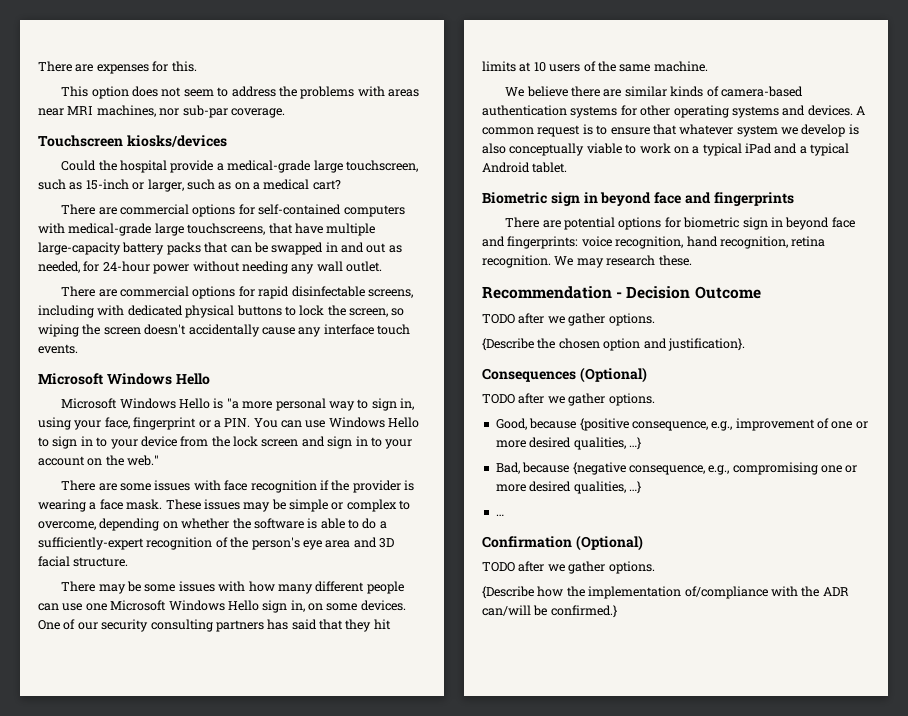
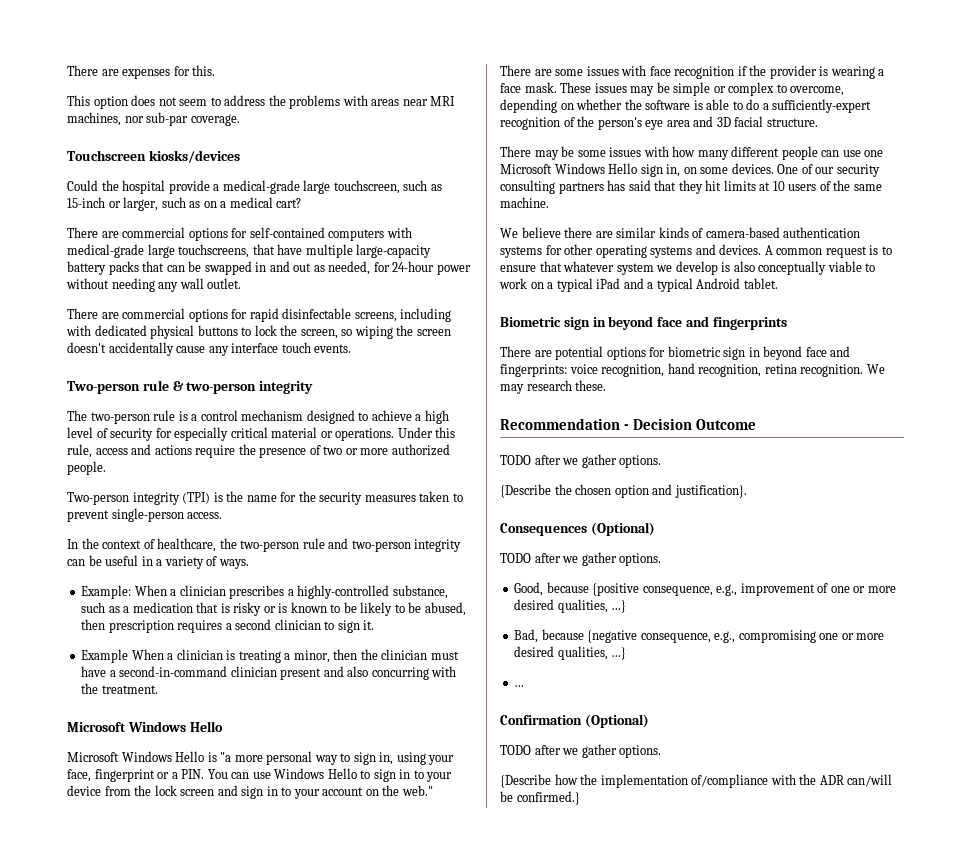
+ Two-person rule & two-person integrity
+ The two-person rule is a control mechanism designed to achieve a high level of security for especially critical material or operations. Under this rule, access and actions require the presence of two or more authorized people.
+ Two-person integrity (TPI) is the name for the security measures taken to prevent single-person access.
+ In the context of healthcare, the two-person rule and two-person integrity can be useful in a variety of ways.
+ Example: When a clinician prescribes a highly-controlled substance, such as a medication that is risky or is known to be likely to be abused, then prescription requires a second clinician to sign it.
+ Example When a clinician is treating a minor, then the clinician must have a second-in-command clinician present and also concurring with the treatment.

